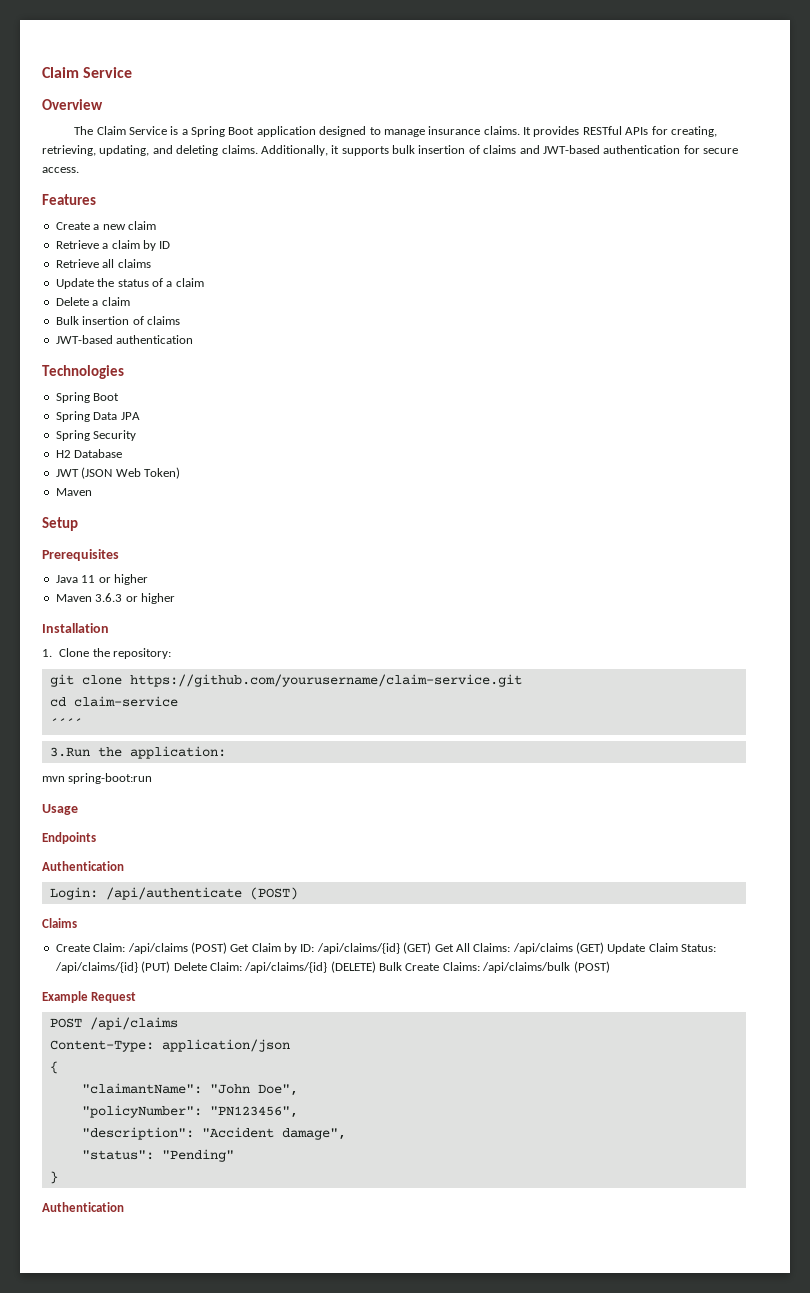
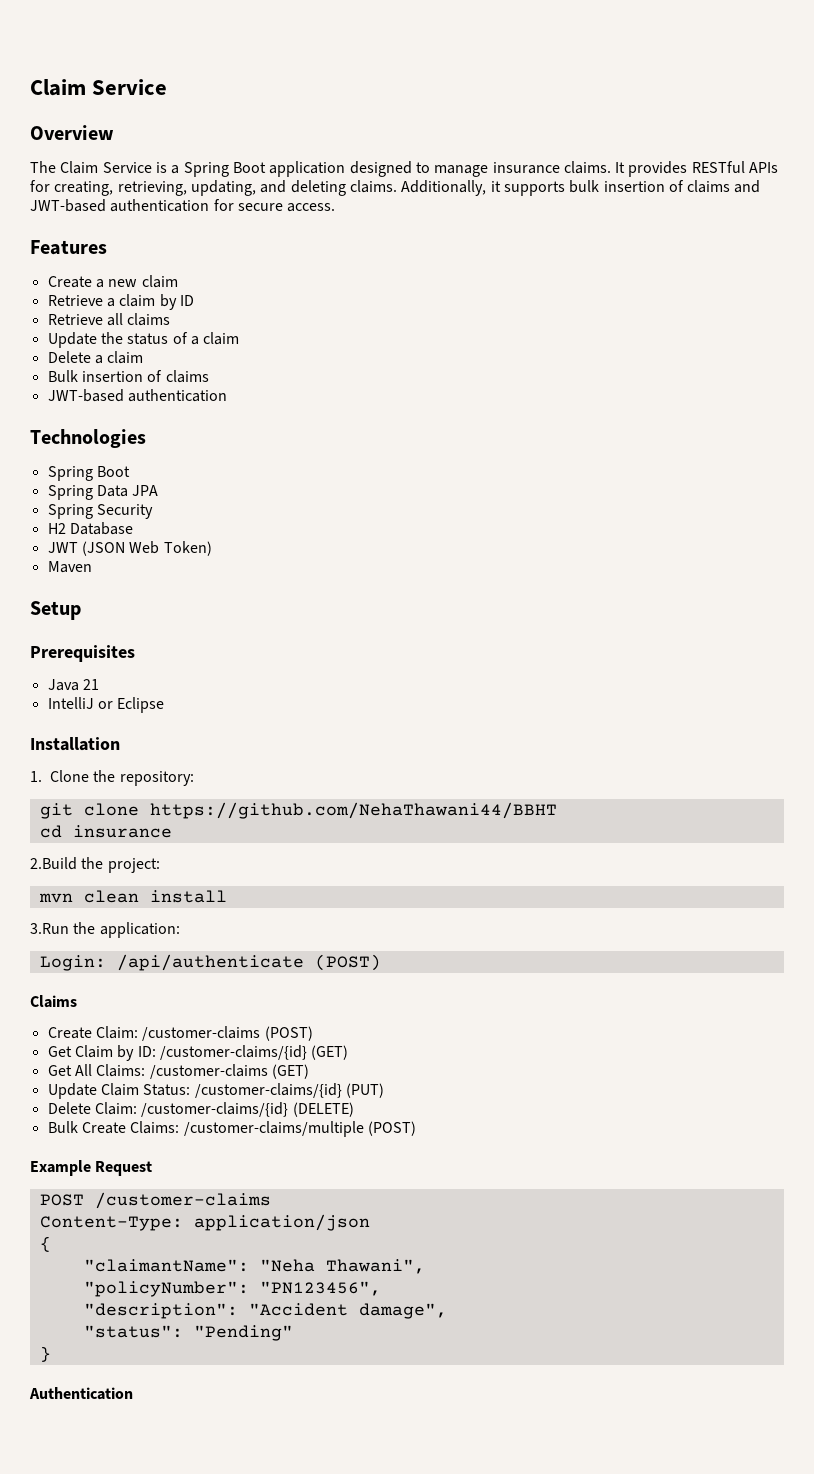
- Java 11 or higher
- Maven 3.6.3 or higher
+ Java 21
+ IntelliJ or Eclipse
- git clone https://github.com/yourusername/claim-service.git
+ git clone https://github.com/NehaThawani44/BBHT
- cd claim-service
- ´´´´
+ cd insurance
+ 2.Build the project:
+ mvn clean install
  3.Run the application:
- mvn spring-boot:run
- Usage
- Endpoints
- Authentication
- Create Claim: /api/claims (POST) Get Claim by ID: /api/claims/{id} (GET) Get All Claims: /api/claims (GET) Update Claim Status: /api/claims/{id} (PUT) Delete Claim: /api/claims/{id} (DELETE) Bulk Create Claims: /api/claims/bulk (POST)
+ Create Claim: /customer-claims (POST)
+ Get Claim by ID: /customer-claims/{id} (GET)
+ Get All Claims: /customer-claims (GET)
+ Update Claim Status: /customer-claims/{id} (PUT)
+ Delete Claim: /customer-claims/{id} (DELETE)
+ Bulk Create Claims: /customer-claims/multiple (POST)
- POST /api/claims
+ POST /customer-claims
- "claimantName": "John Doe",
+ "claimantName": "Neha Thawani",

